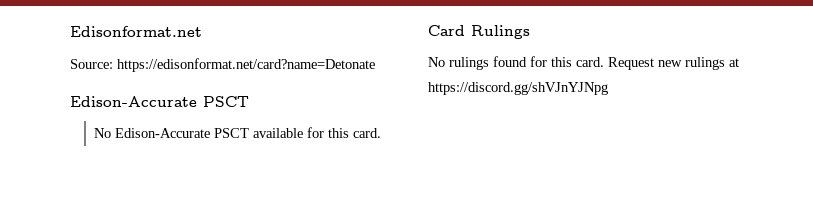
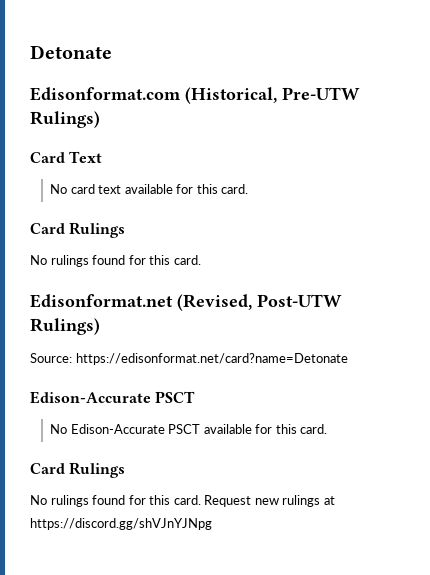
- Edisonformat.net
+ Detonate
+ Edisonformat.com (Historical, Pre-UTW Rulings)
+ Card Text
+ No card text available for this card.
+ Card Rulings
+ No rulings found for this card.
+ Edisonformat.net (Revised, Post-UTW Rulings)

